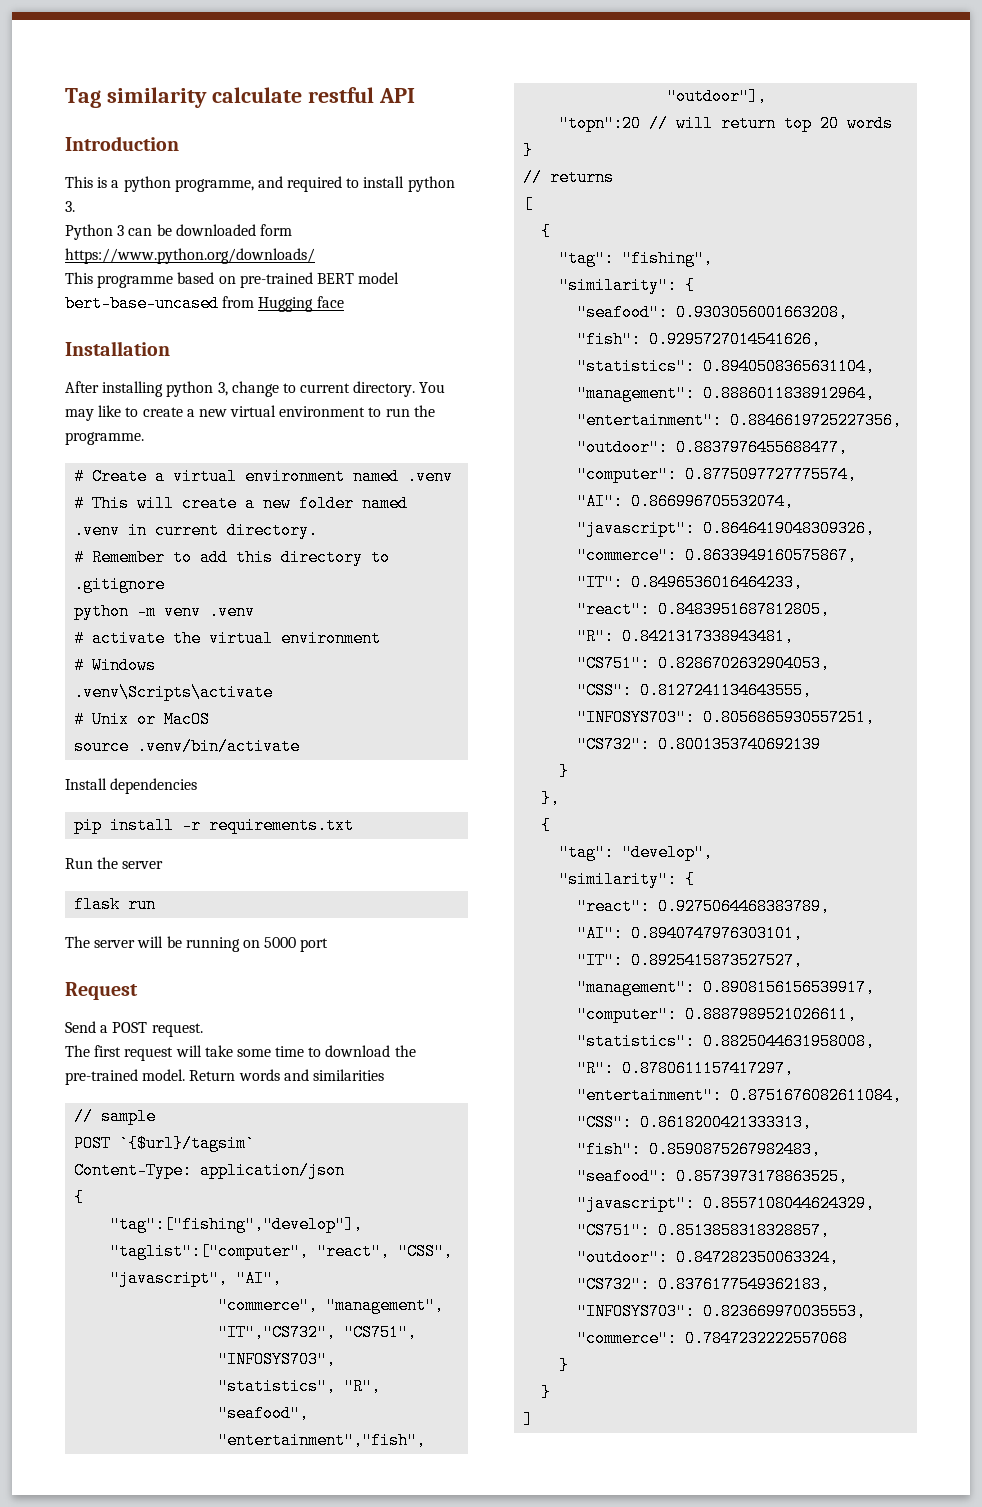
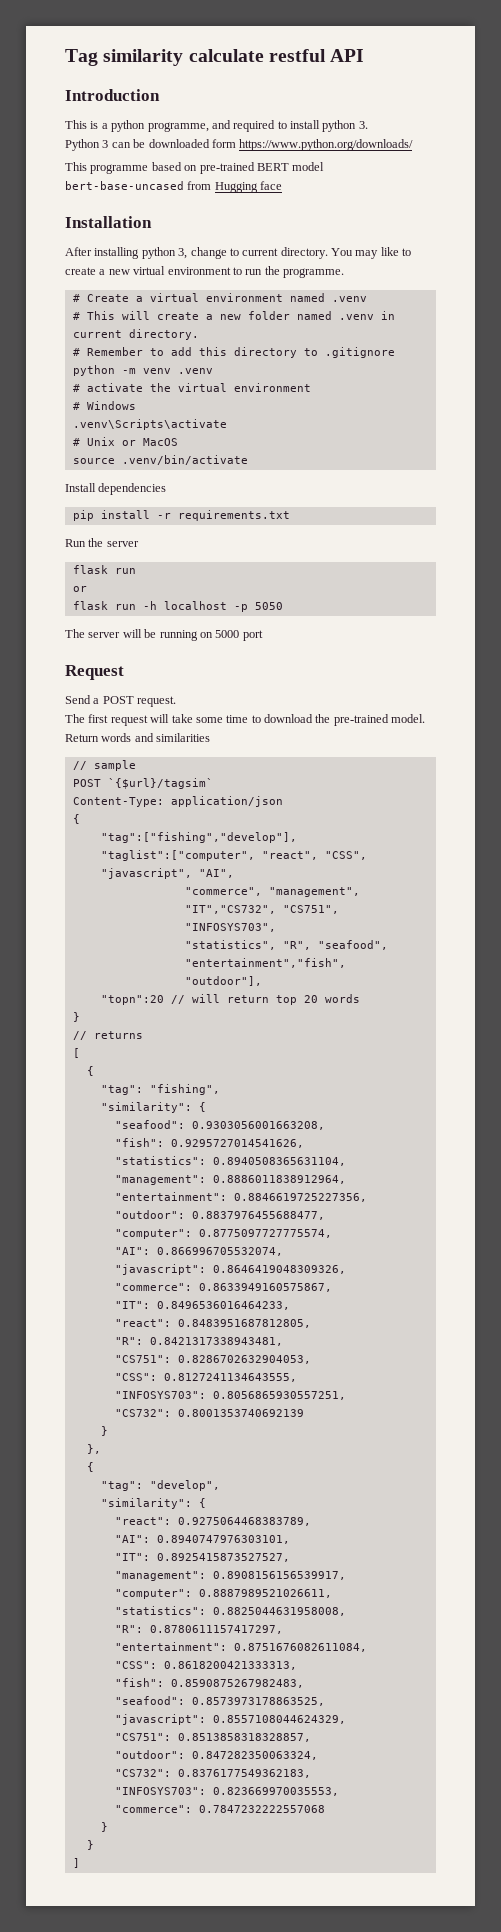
  Run the server
  flask run
+ or
+ flask run -h localhost -p 5050

